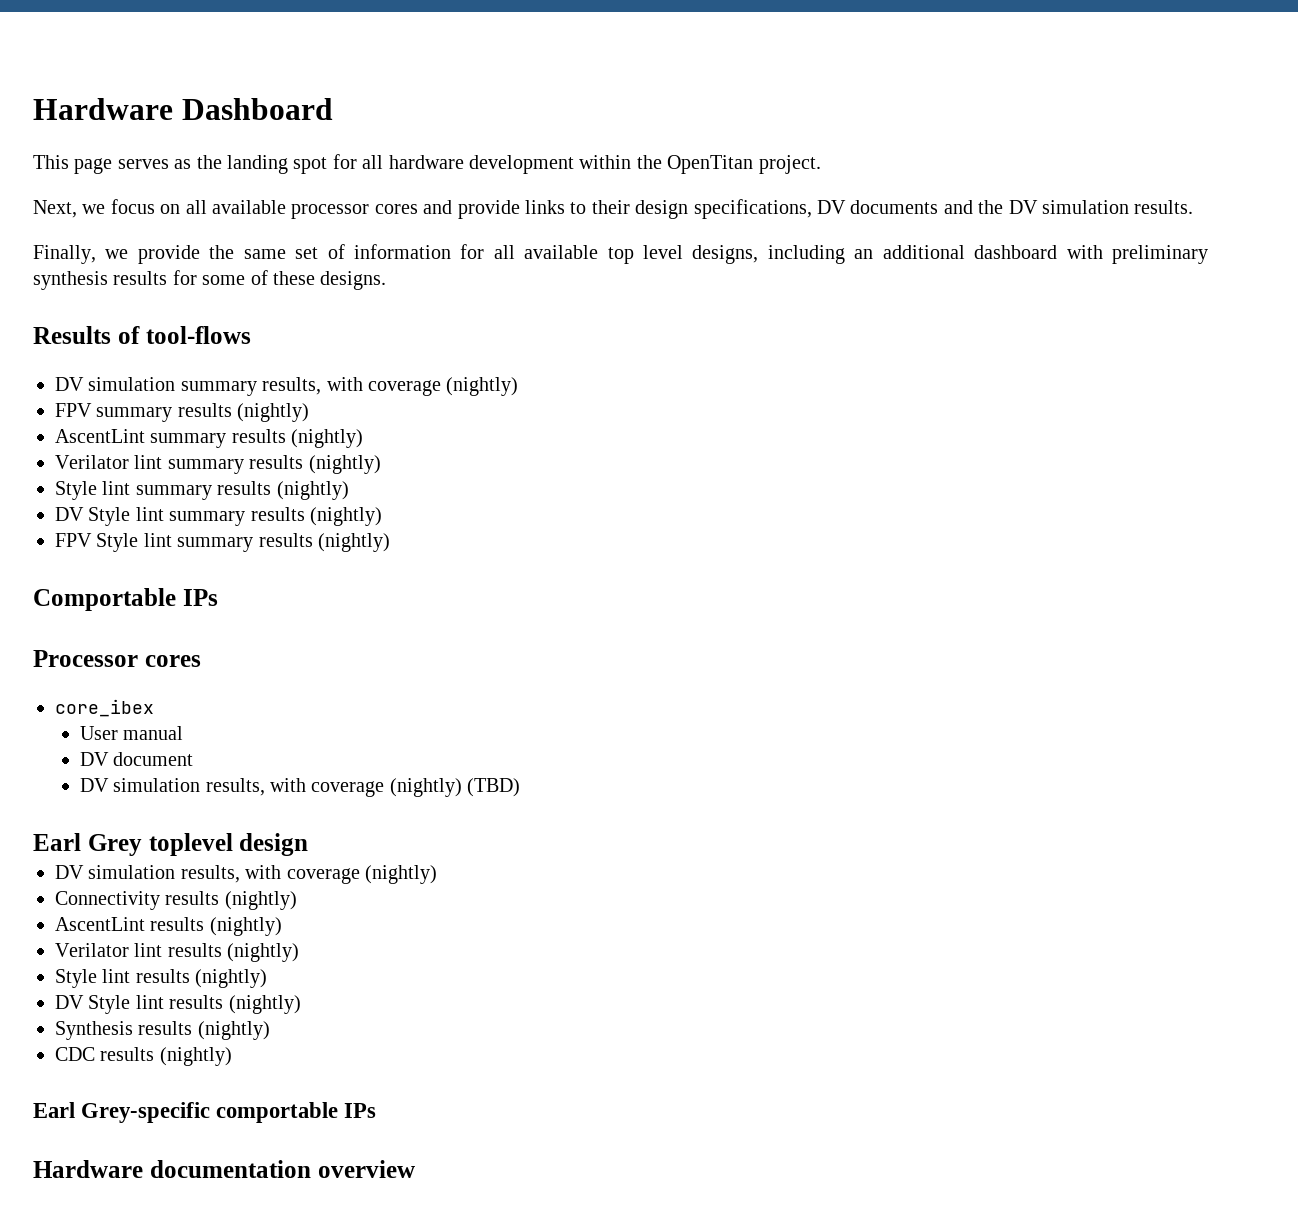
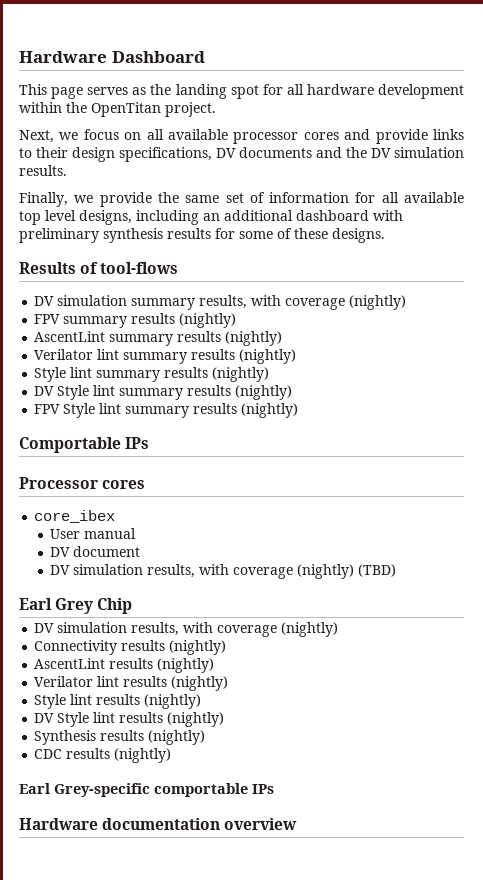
- Earl Grey toplevel design
+ Earl Grey Chip

